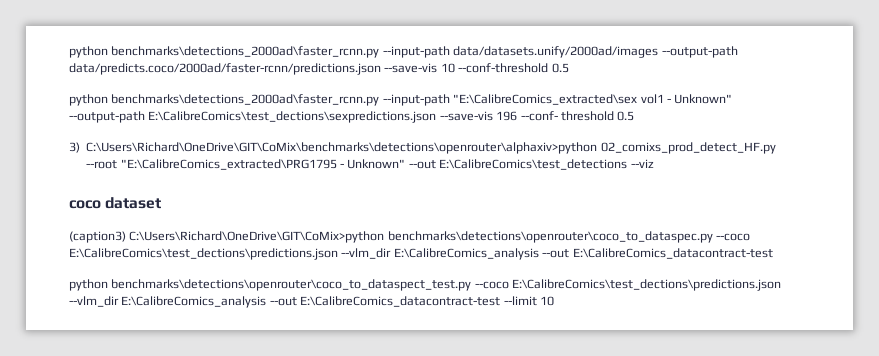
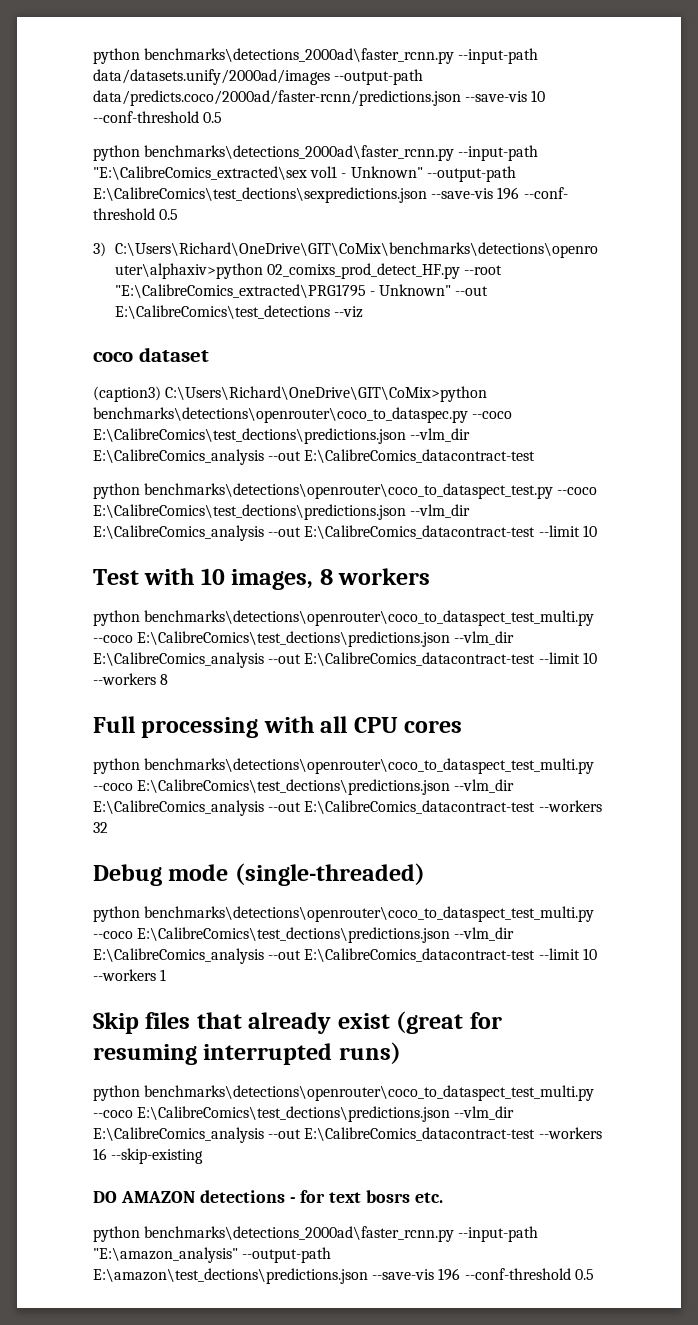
+ Test with 10 images, 8 workers
+ python benchmarks\detections\openrouter\coco_to_dataspect_test_multi.py --coco E:\CalibreComics\test_dections\predictions.json --vlm_dir E:\CalibreComics_analysis --out E:\CalibreComics_datacontract-test --limit 10 --workers 8
+ Full processing with all CPU cores
+ python benchmarks\detections\openrouter\coco_to_dataspect_test_multi.py --coco E:\CalibreComics\test_dections\predictions.json --vlm_dir E:\CalibreComics_analysis --out E:\CalibreComics_datacontract-test --workers 32
+ Debug mode (single-threaded)
+ python benchmarks\detections\openrouter\coco_to_dataspect_test_multi.py --coco E:\CalibreComics\test_dections\predictions.json --vlm_dir E:\CalibreComics_analysis --out E:\CalibreComics_datacontract-test --limit 10 --workers 1
+ Skip files that already exist (great for resuming interrupted runs)
+ python benchmarks\detections\openrouter\coco_to_dataspect_test_multi.py --coco E:\CalibreComics\test_dections\predictions.json --vlm_dir E:\CalibreComics_analysis --out E:\CalibreComics_datacontract-test --workers 16 --skip-existing
+ DO AMAZON detections - for text bosrs etc.
+ python benchmarks\detections_2000ad\faster_rcnn.py --input-path "E:\amazon_analysis" --output-path E:\amazon\test_dections\predictions.json --save-vis 196 --conf-threshold 0.5

